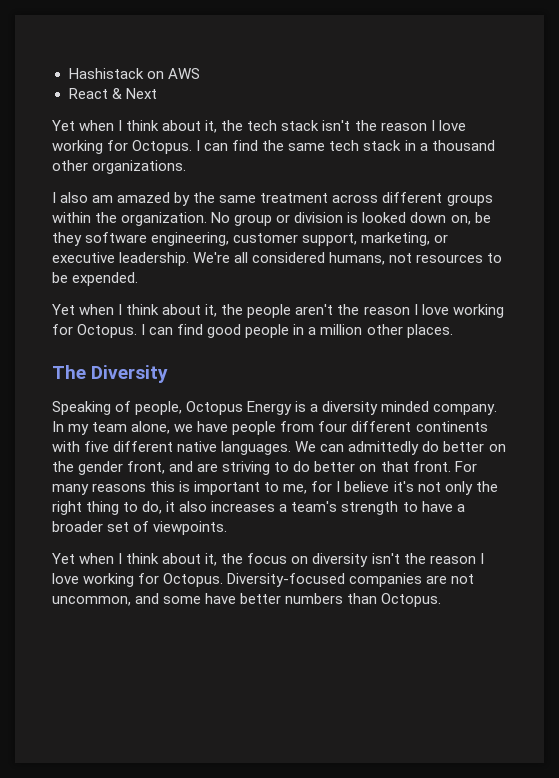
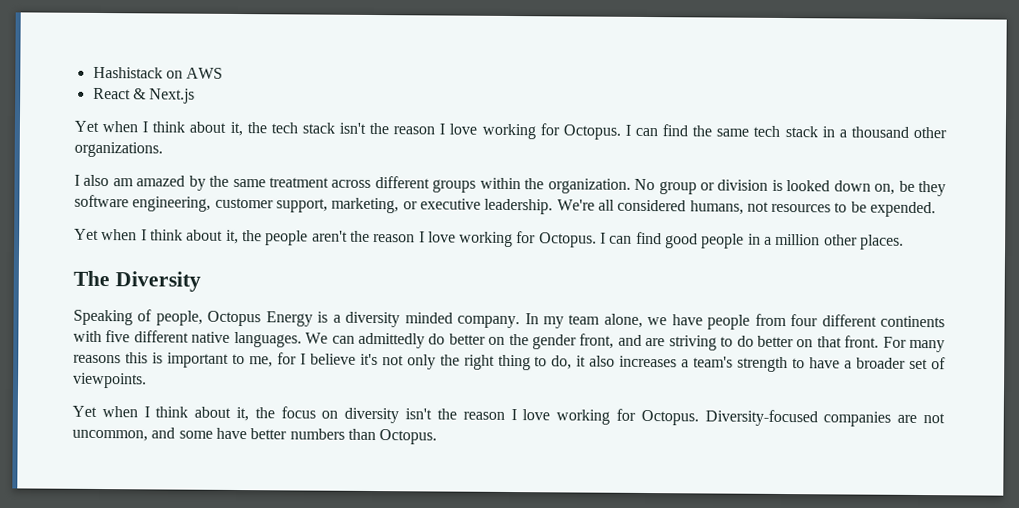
- React & Next
+ React & Next.js

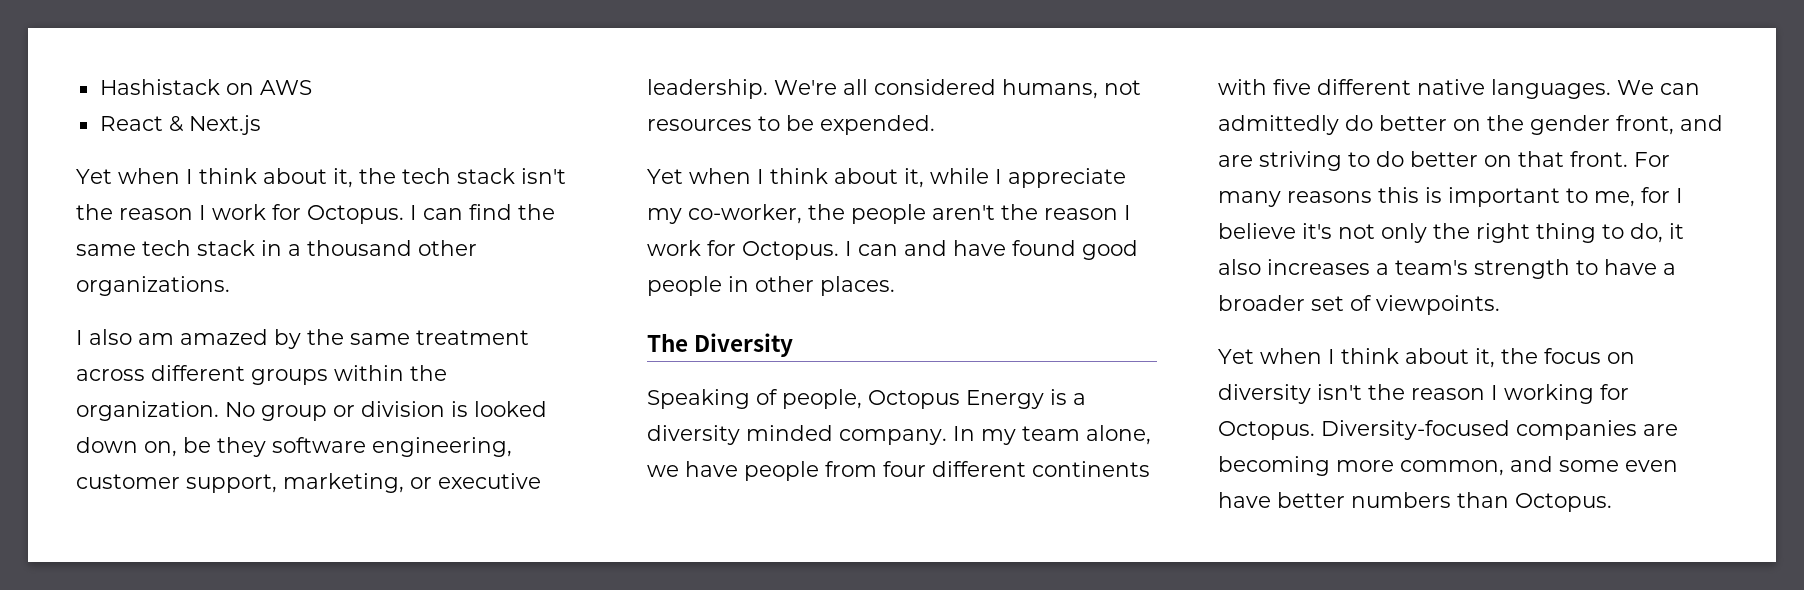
- Yet when I think about it, the tech stack isn't the reason I love working for Octopus.
+ Yet when I think about it, the tech stack isn't the reason I work for Octopus.
- Yet when I think about it, the people aren't the reason I love working for Octopus. I can find good people in a million other places.
+ Yet when I think about it, while I appreciate my co-worker, the people aren't the reason I work for Octopus. I can and have found good people in other places.
- Yet when I think about it, the focus on diversity isn't the reason I love working for Octopus.
+ Yet when I think about it, the focus on diversity isn't the reason I working for Octopus.
- Diversity-focused companies are not uncommon, and some have better numbers than Octopus.
+ Diversity-focused companies are becoming more common, and some even have better numbers than Octopus.

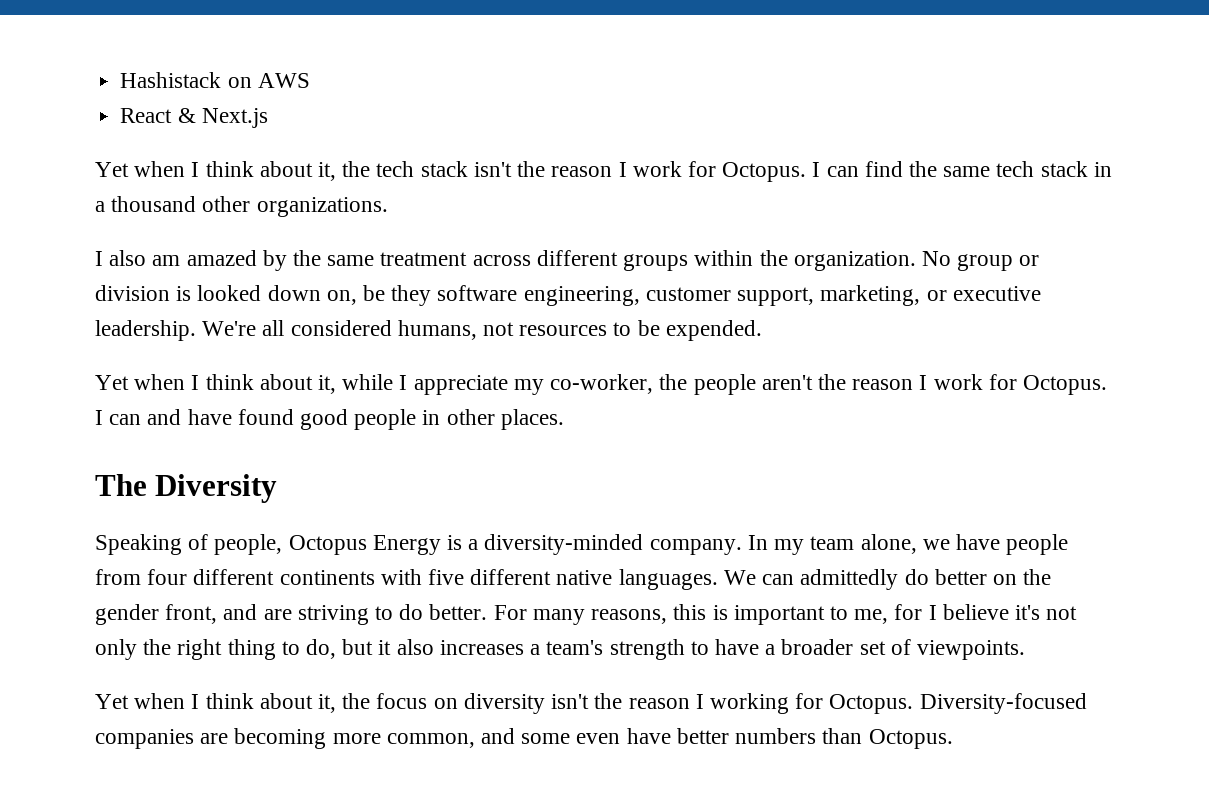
- Speaking of people, Octopus Energy is a diversity minded company.
+ Speaking of people, Octopus Energy is a diversity-minded company.
- We can admittedly do better on the gender front, and are striving to do better on that front.
+ We can admittedly do better on the gender front, and are striving to do better.
- For many reasons this is important to me, for I believe it's not only the right thing to do, it also increases a team's strength to have a broader set of viewpoints.
+ For many reasons, this is important to me, for I believe it's not only the right thing to do, but it also increases a team's strength to have a broader set of viewpoints.

